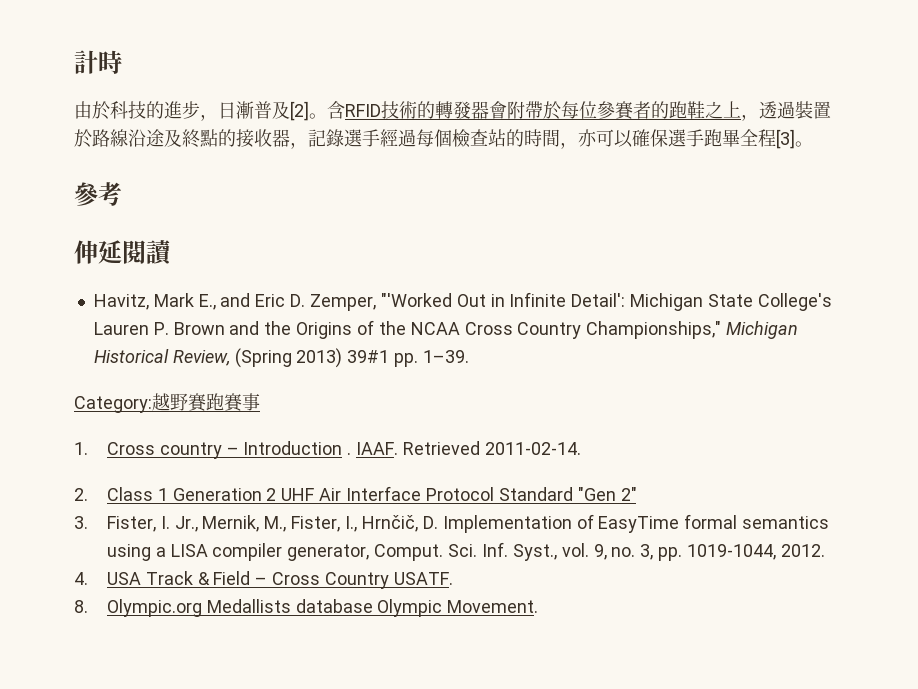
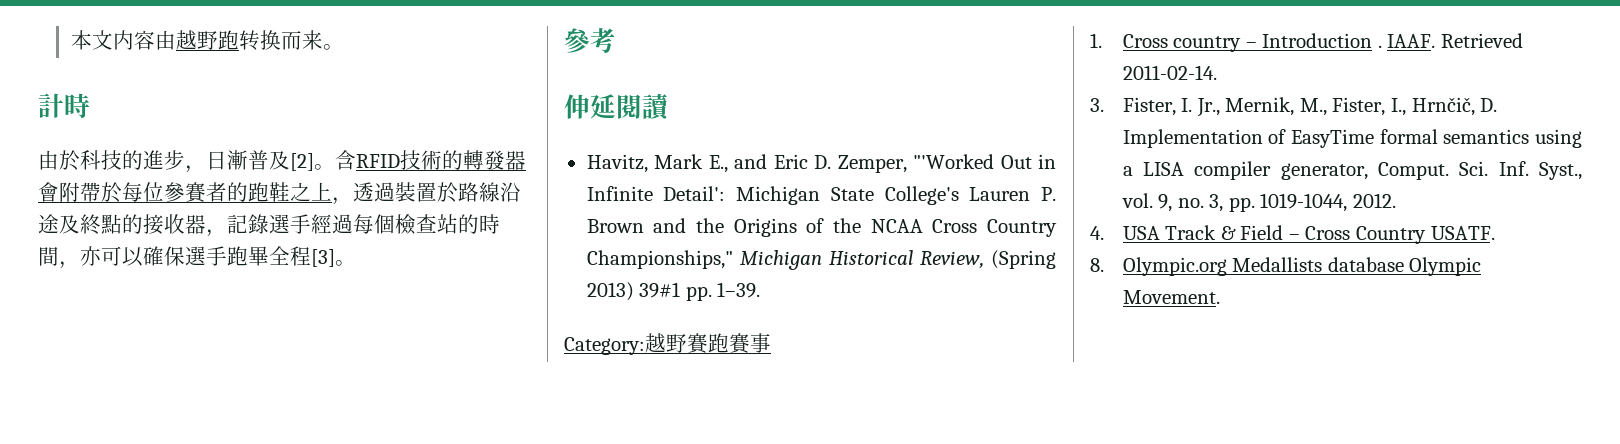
+ 本文内容由越野跑转换而来。
- 2. Class 1 Generation 2 UHF Air Interface Protocol Standard "Gen 2"

